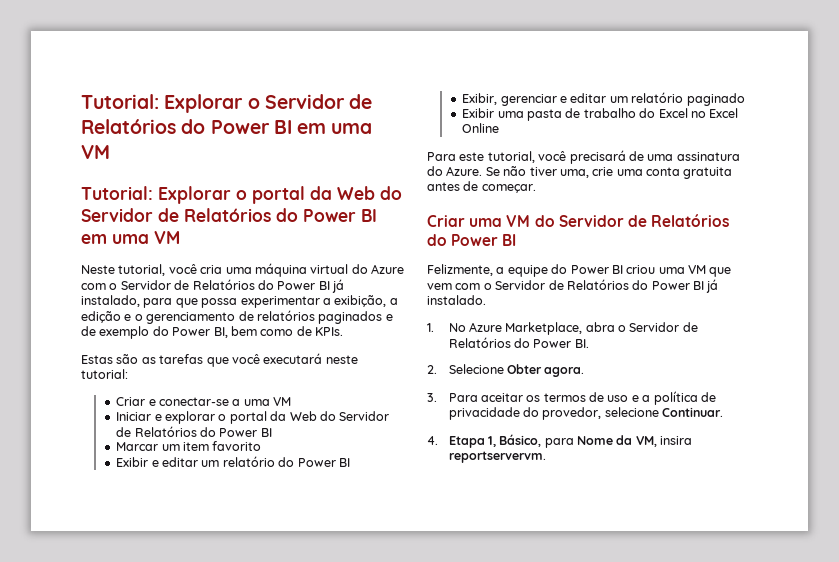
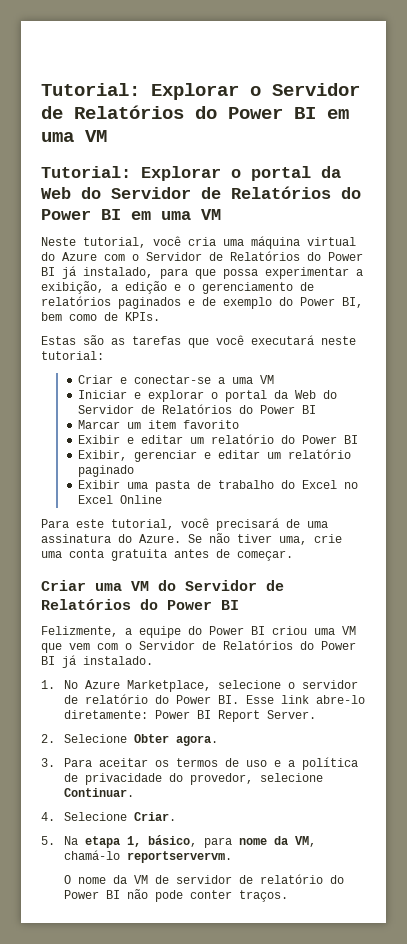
- 1. No Azure Marketplace, abra o Servidor de Relatórios do Power BI.
+ 1. No Azure Marketplace, selecione o servidor de relatório do Power BI. Esse link abre-lo diretamente: Power BI Report Server.
- 4. Etapa 1, Básico, para Nome da VM, insira reportservervm.
+ 4. Selecione Criar.
+ 5. Na etapa 1, básico, para nome da VM, chamá-lo reportservervm.
+ O nome da VM de servidor de relatório do Power BI não pode conter traços.

